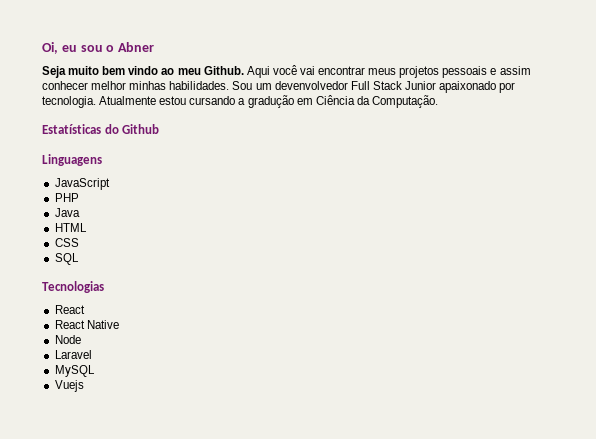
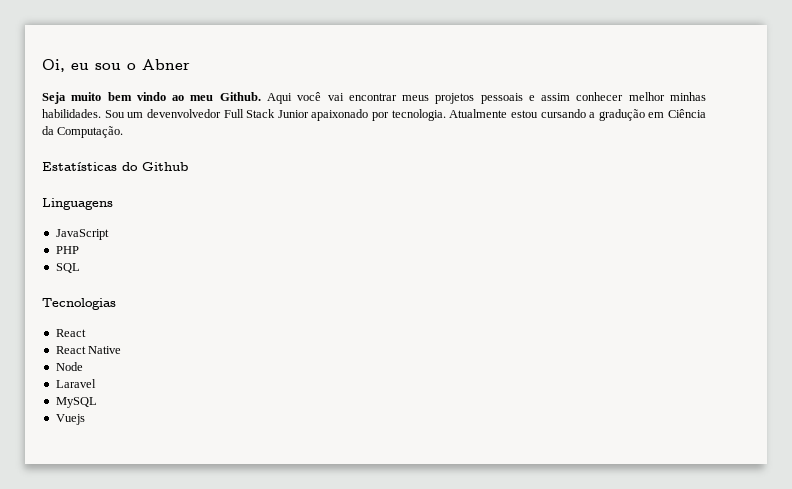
- Java
- HTML
- CSS

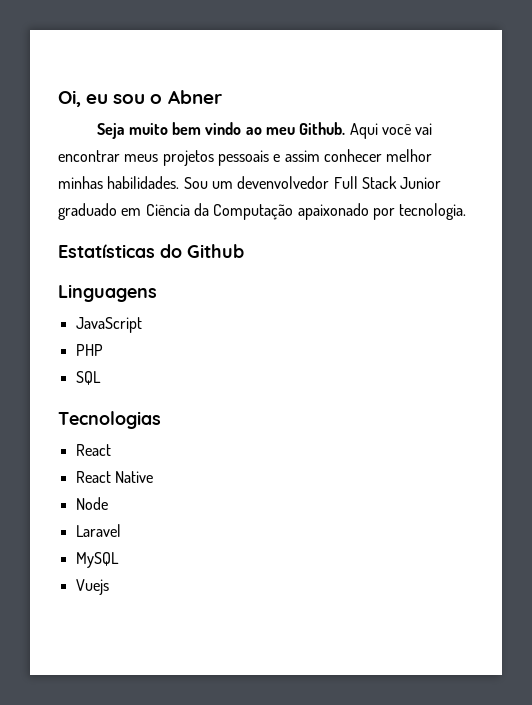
- Sou um devenvolvedor Full Stack Junior apaixonado por tecnologia. Atualmente estou cursando a gradução em Ciência da Computação.
+ Sou um devenvolvedor Full Stack Junior graduado em Ciência da Computação apaixonado por tecnologia.

